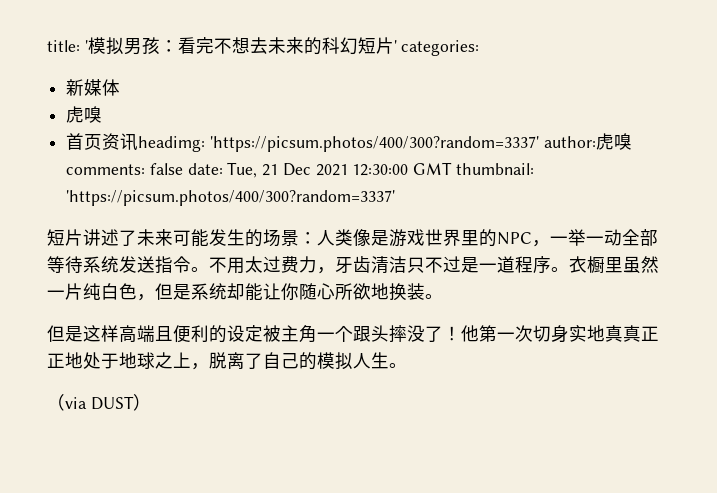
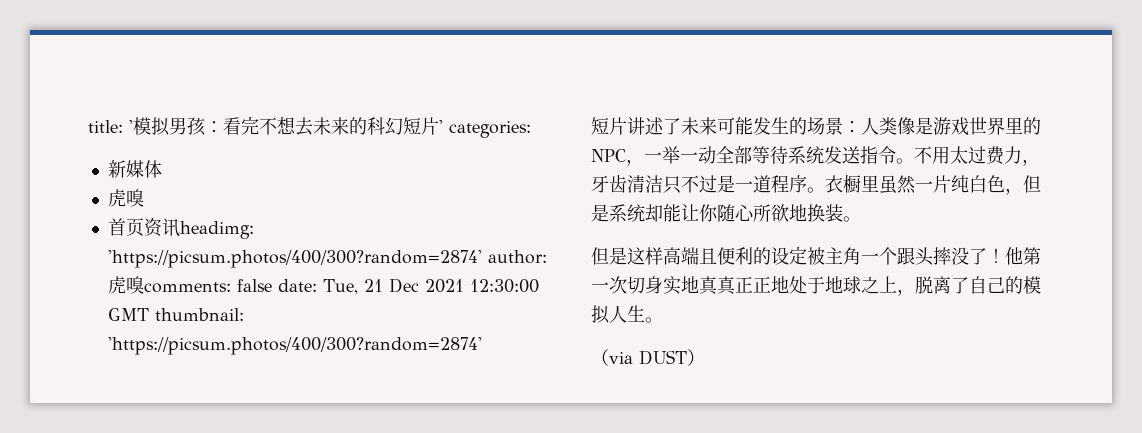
- 首页资讯headimg: 'https://picsum.photos/400/300?random=3337' author:虎嗅comments: false date: Tue, 21 Dec 2021 12:30:00 GMT thumbnail: 'https://picsum.photos/400/300?random=3337'
+ 首页资讯headimg: 'https://picsum.photos/400/300?random=2874' author:虎嗅comments: false date: Tue, 21 Dec 2021 12:30:00 GMT thumbnail: 'https://picsum.photos/400/300?random=2874'

